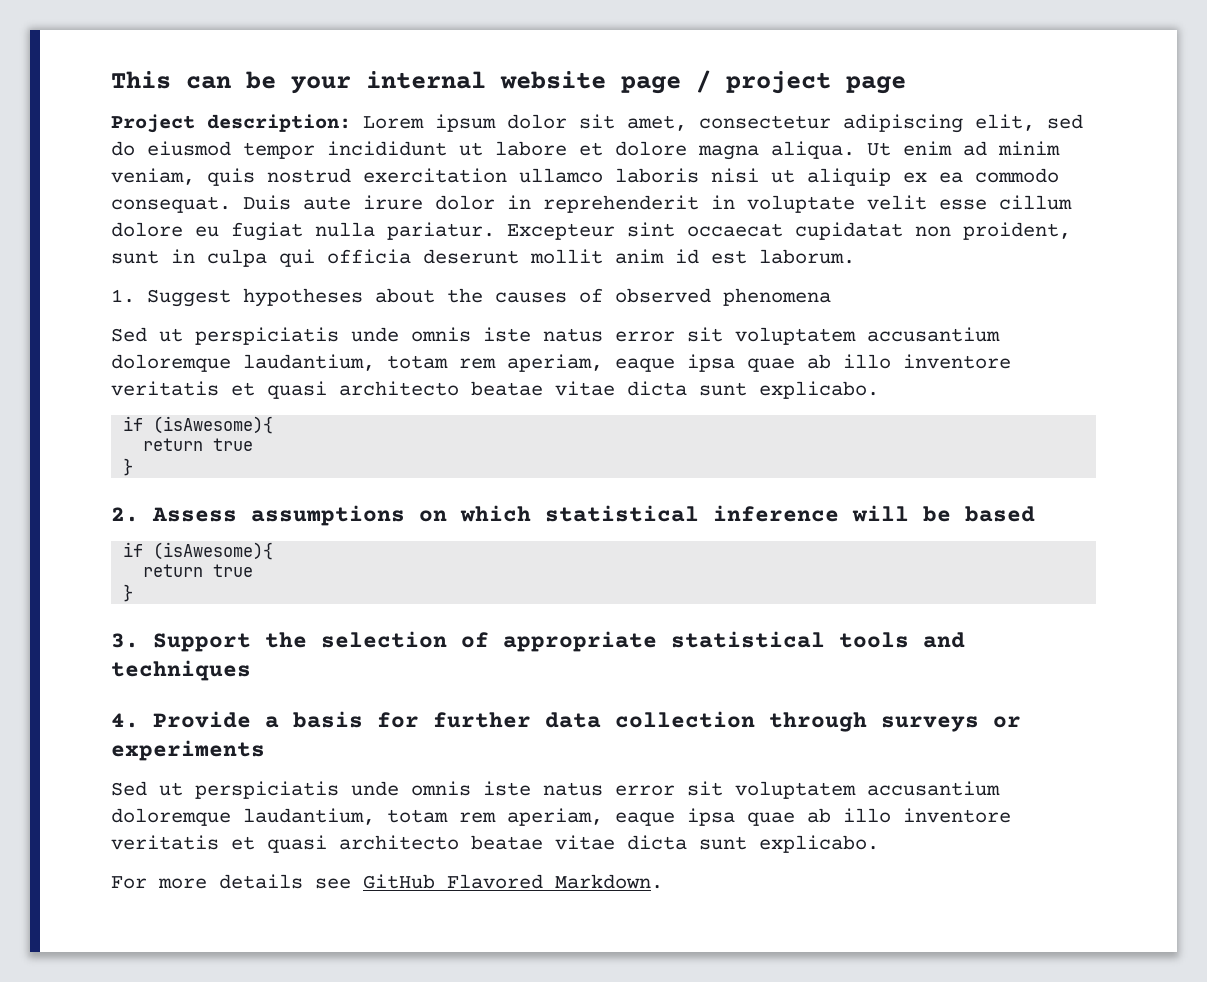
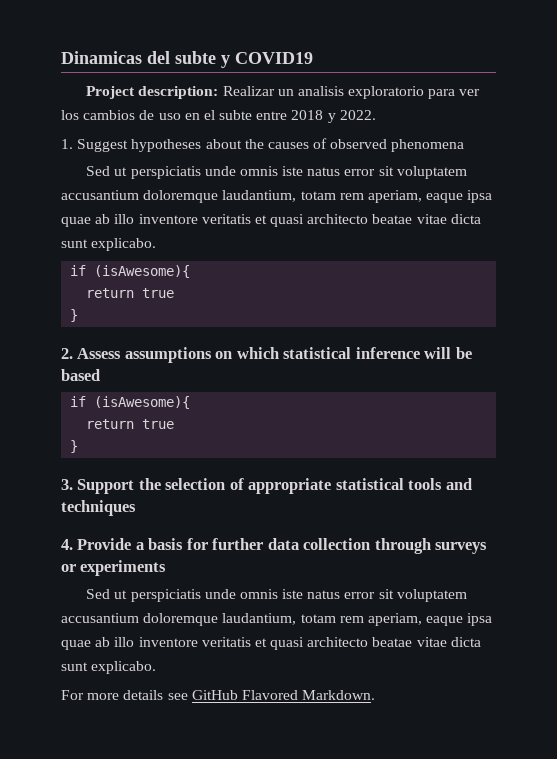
- This can be your internal website page / project page
- Project description: Lorem ipsum dolor sit amet, consectetur adipiscing elit, sed do eiusmod tempor incididunt ut labore et dolore magna aliqua. Ut enim ad minim veniam, quis nostrud exercitation ullamco laboris nisi ut aliquip ex ea commodo consequat. Duis aute irure dolor in reprehenderit in voluptate velit esse cillum dolore eu fugiat nulla pariatur. Excepteur sint occaecat cupidatat non proident, sunt in culpa qui officia deserunt mollit anim id est laborum.
+ Dinamicas del subte y COVID19
+ Project description: Realizar un analisis exploratorio para ver los cambios de uso en el subte entre 2018 y 2022.

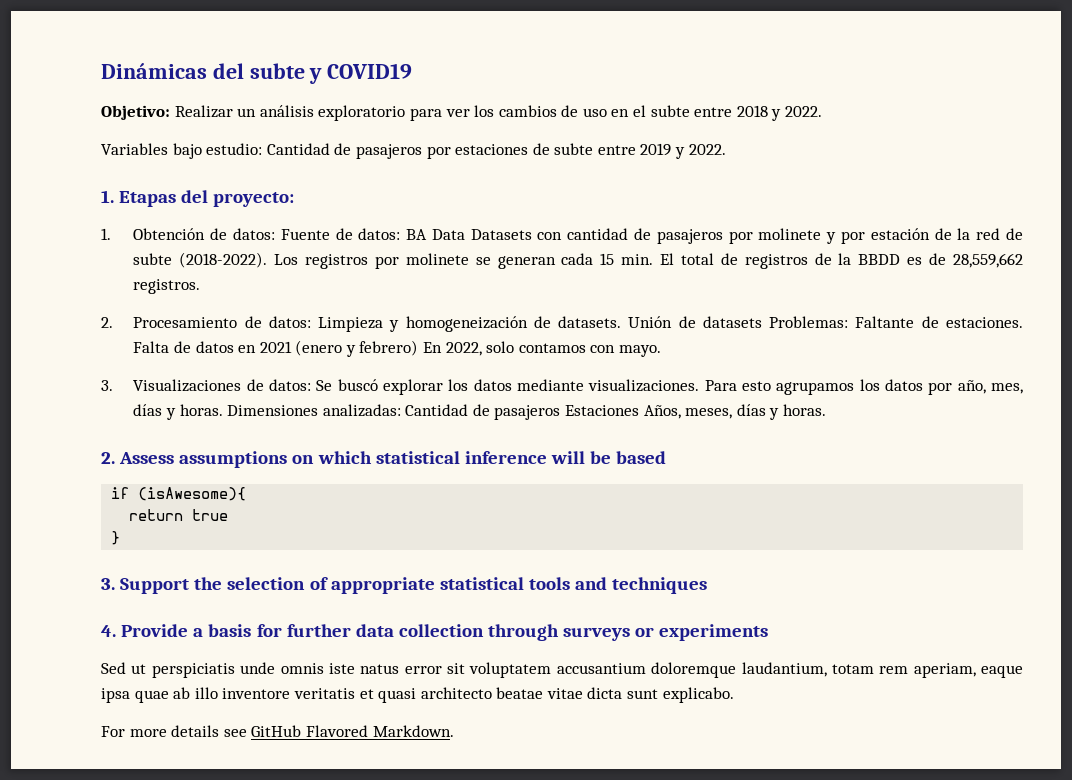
- Dinamicas del subte y COVID19
+ Dinámicas del subte y COVID19
- Project description: Realizar un analisis exploratorio para ver los cambios de uso en el subte entre 2018 y 2022.
+ Objetivo: Realizar un análisis exploratorio para ver los cambios de uso en el subte entre 2018 y 2022.
- 1. Suggest hypotheses about the causes of observed phenomena
- Sed ut perspiciatis unde omnis iste natus error sit voluptatem accusantium doloremque laudantium, totam rem aperiam, eaque ipsa quae ab illo inventore veritatis et quasi architecto beatae vitae dicta sunt explicabo.
- if (isAwesome){
- return true
- }
+ Variables bajo estudio: Cantidad de pasajeros por estaciones de subte entre 2019 y 2022.
+ 1. Etapas del proyecto:
+ 1. Obtención de datos: Fuente de datos: BA Data Datasets con cantidad de pasajeros por molinete y por estación de la red de subte (2018-2022). Los registros por molinete se generan cada 15 min. El total de registros de la BBDD es de 28,559,662 registros.
+ 2. Procesamiento de datos: Limpieza y homogeneización de datasets. Unión de datasets Problemas: Faltante de estaciones. Falta de datos en 2021 (enero y febrero) En 2022, solo contamos con mayo.
+ 3. Visualizaciones de datos: Se buscó explorar los datos mediante visualizaciones. Para esto agrupamos los datos por año, mes, días y horas. Dimensiones analizadas: Cantidad de pasajeros Estaciones Años, meses, días y horas.

